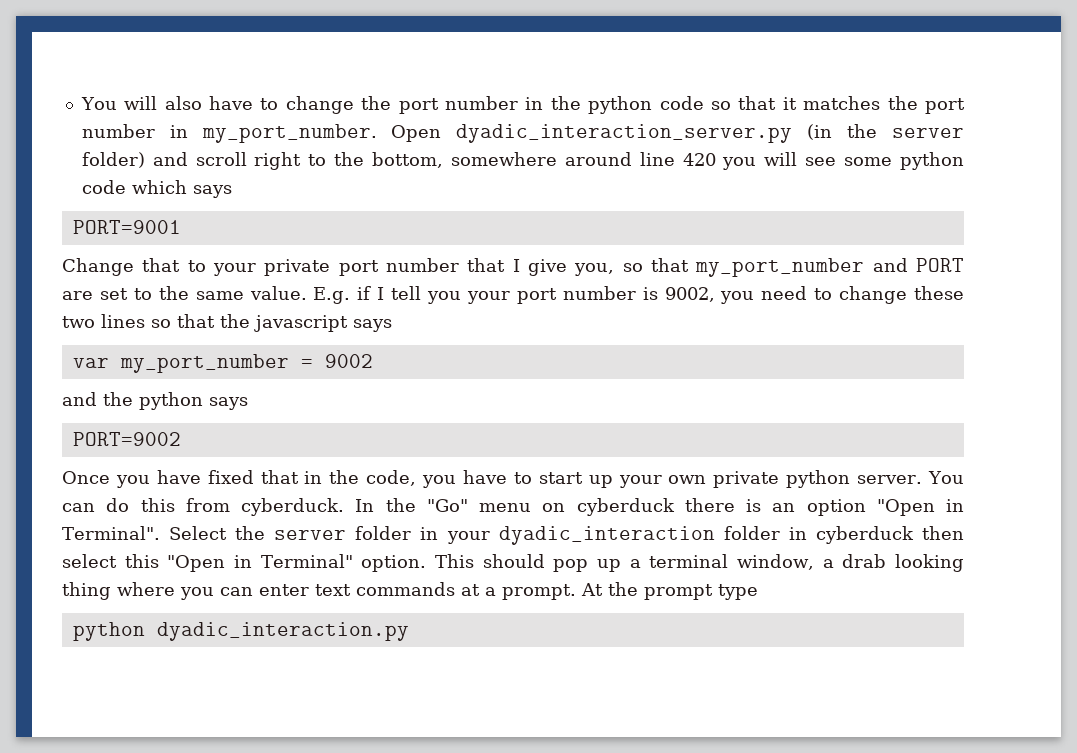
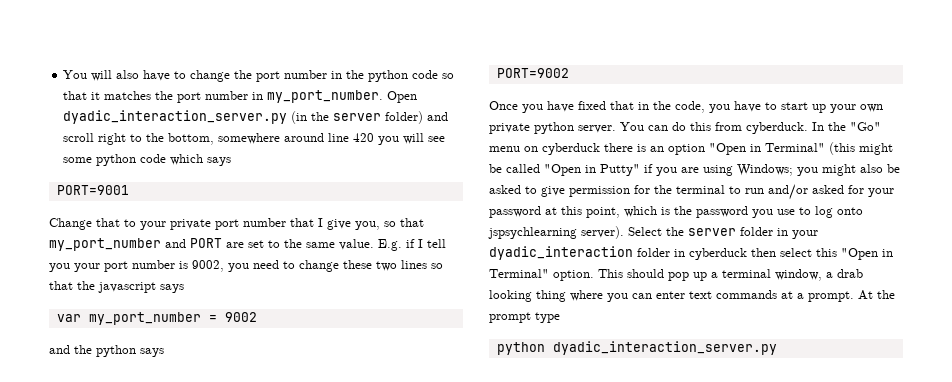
- In the "Go" menu on cyberduck there is an option "Open in Terminal".
+ In the "Go" menu on cyberduck there is an option "Open in Terminal" (this might be called "Open in Putty" if you are using Windows; you might also be asked to give permission for the terminal to run and/or asked for your password at this point, which is the password you use to log onto jspsychlearning server).
- python dyadic_interaction.py
+ python dyadic_interaction_server.py

